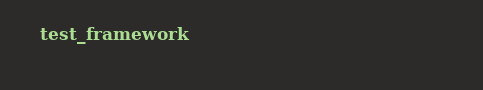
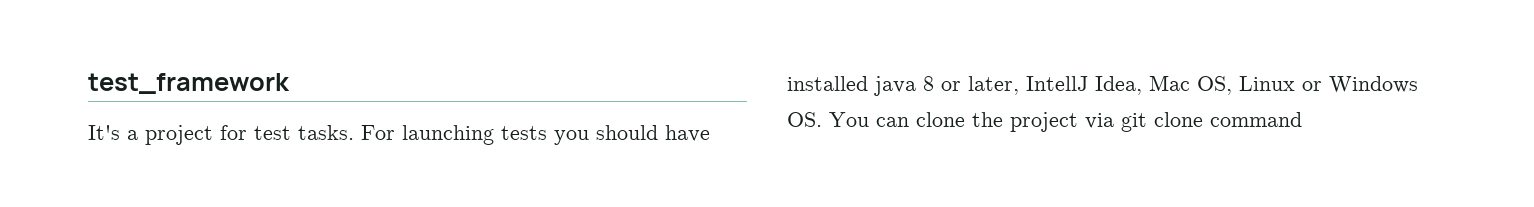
+ It's a project for test tasks. For launching tests you should have installed java 8 or later, IntellJ Idea, Mac OS, Linux or Windows OS. You can clone the project via git clone command

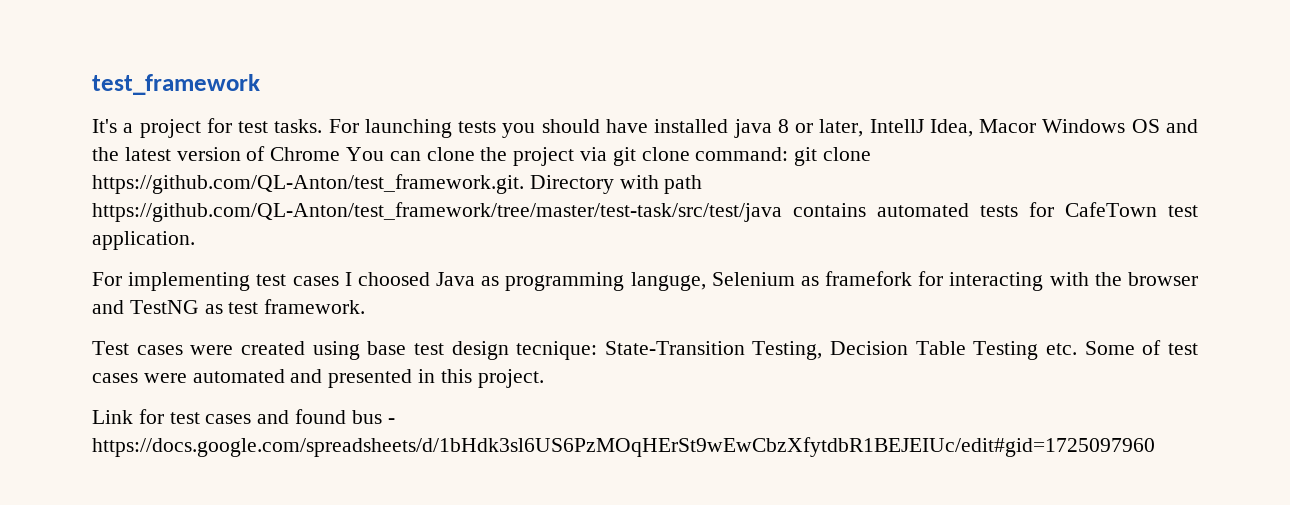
- For launching tests you should have installed java 8 or later, IntellJ Idea, Mac OS, Linux or Windows OS. You can clone the project via git clone command
+ For launching tests you should have installed java 8 or later, IntellJ Idea, Macor Windows OS and the latest version of Chrome You can clone the project via git clone command: git clone https://github.com/QL-Anton/test_framework.git. Directory with path https://github.com/QL-Anton/test_framework/tree/master/test-task/src/test/java contains automated tests for CafeTown test application.
+ For implementing test cases I choosed Java as programming languge, Selenium as framefork for interacting with the browser and TestNG as test framework.
+ Test cases were created using base test design tecnique: State-Transition Testing, Decision Table Testing etc. Some of test cases were automated and presented in this project.
+ Link for test cases and found bus - https://docs.google.com/spreadsheets/d/1bHdk3sl6US6PzMOqHErSt9wEwCbzXfytdbR1BEJEIUc/edit#gid=1725097960

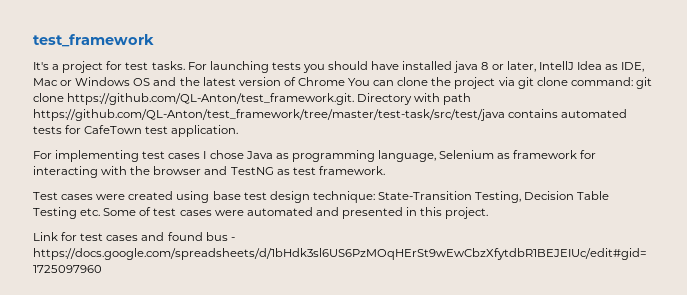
- For launching tests you should have installed java 8 or later, IntellJ Idea, Macor Windows OS and the latest version of Chrome You can clone the project via git clone command: git clone https://github.com/QL-Anton/test_framework.git. Directory with path https://github.com/QL-Anton/test_framework/tree/master/test-task/src/test/java contains automated tests for CafeTown test application.
+ For launching tests you should have installed java 8 or later, IntellJ Idea as IDE, Mac or Windows OS and the latest version of Chrome You can clone the project via git clone command: git clone https://github.com/QL-Anton/test_framework.git. Directory with path https://github.com/QL-Anton/test_framework/tree/master/test-task/src/test/java contains automated tests for CafeTown test application.
- For implementing test cases I choosed Java as programming languge, Selenium as framefork for interacting with the browser and TestNG as test framework.
+ For implementing test cases I chose Java as programming language, Selenium as framework for interacting with the browser and TestNG as test framework.
- Test cases were created using base test design tecnique: State-Transition Testing, Decision Table Testing etc. Some of test cases were automated and presented in this project.
+ Test cases were created using base test design technique: State-Transition Testing, Decision Table Testing etc. Some of test cases were automated and presented in this project.

